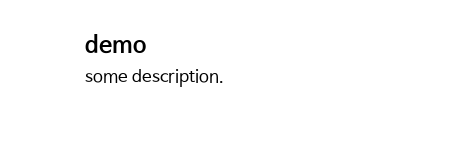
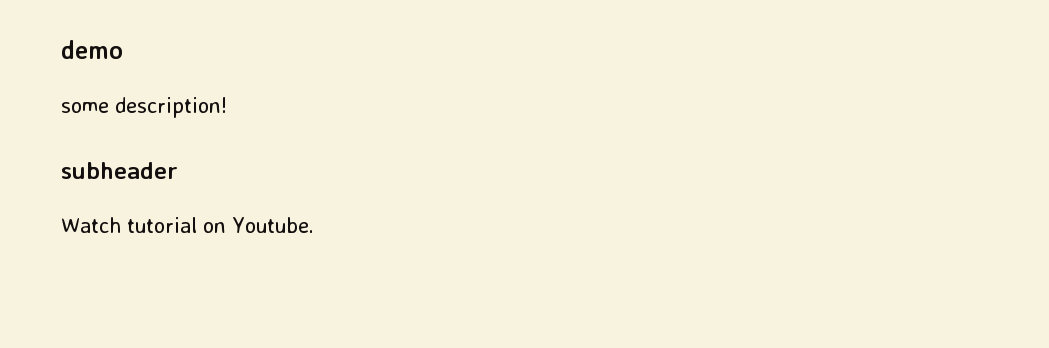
- some description.
+ some description!
+ subheader
+ Watch tutorial on Youtube.

